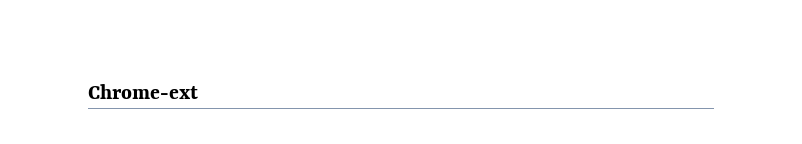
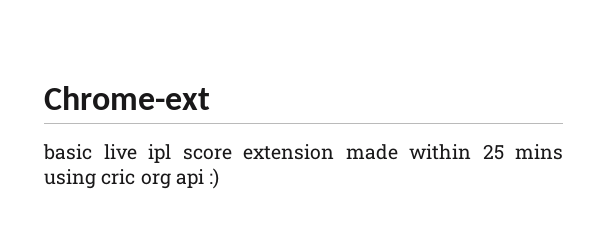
+ basic live ipl score extension made within 25 mins using cric org api :)

